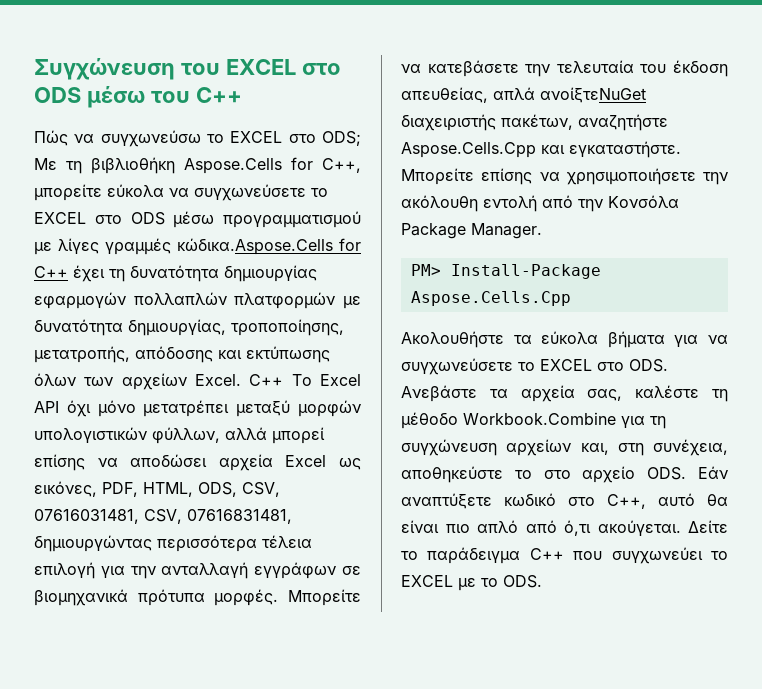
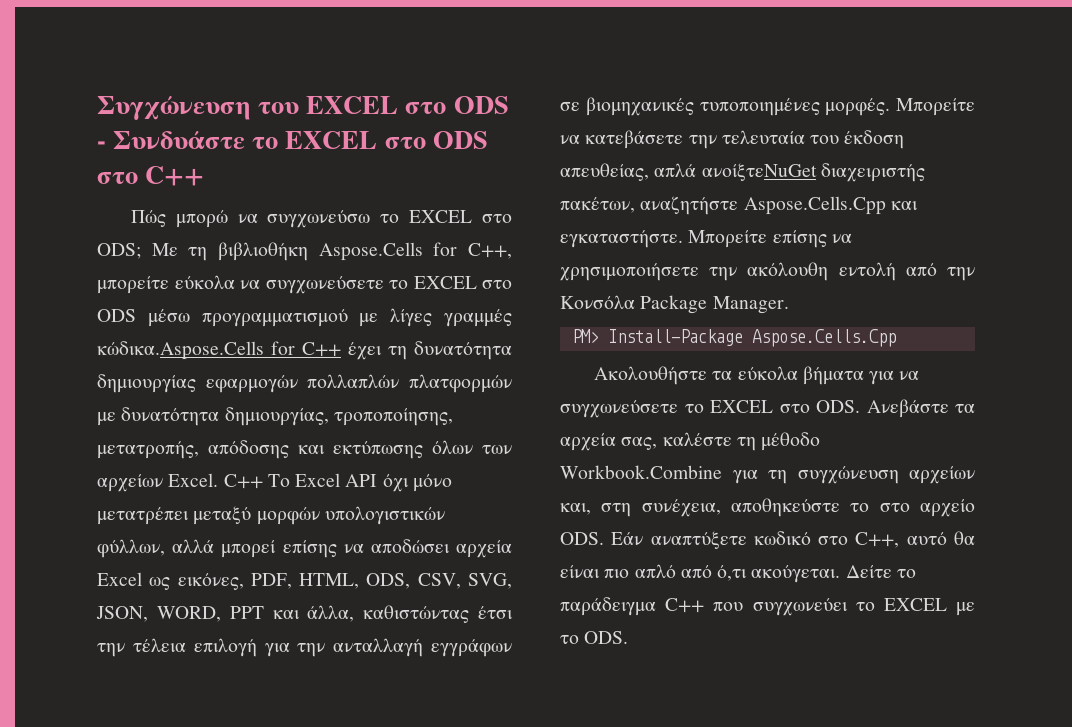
- Συγχώνευση του EXCEL στο ODS μέσω του C++
+ Συγχώνευση του EXCEL στο ODS - Συνδυάστε το EXCEL στο ODS στο C++
- Πώς να συγχωνεύσω το EXCEL στο ODS; Με τη βιβλιοθήκη Aspose.Cells for C++, μπορείτε εύκολα να συγχωνεύσετε το EXCEL στο ODS μέσω προγραμματισμού με λίγες γραμμές κώδικα.Aspose.Cells for C++ έχει τη δυνατότητα δημιουργίας εφαρμογών πολλαπλών πλατφορμών με δυνατότητα δημιουργίας, τροποποίησης, μετατροπής, απόδοσης και εκτύπωσης όλων των αρχείων Excel.
+ Πώς μπορώ να συγχωνεύσω το EXCEL στο ODS; Με τη βιβλιοθήκη Aspose.Cells for C++, μπορείτε εύκολα να συγχωνεύσετε το EXCEL στο ODS μέσω προγραμματισμού με λίγες γραμμές κώδικα.Aspose.Cells for C++ έχει τη δυνατότητα δημιουργίας εφαρμογών πολλαπλών πλατφορμών με δυνατότητα δημιουργίας, τροποποίησης, μετατροπής, απόδοσης και εκτύπωσης όλων των αρχείων Excel.
- C++ Το Excel API όχι μόνο μετατρέπει μεταξύ μορφών υπολογιστικών φύλλων, αλλά μπορεί επίσης να αποδώσει αρχεία Excel ως εικόνες, PDF, HTML, ODS, CSV, 07616031481, CSV, 07616831481, δημιουργώντας περισσότερα τέλεια επιλογή για την ανταλλαγή εγγράφων σε βιομηχανικά πρότυπα μορφές.
+ C++ Το Excel API όχι μόνο μετατρέπει μεταξύ μορφών υπολογιστικών φύλλων, αλλά μπορεί επίσης να αποδώσει αρχεία Excel ως εικόνες, PDF, HTML, ODS, CSV, SVG, JSON, WORD, PPT και άλλα, καθιστώντας έτσι την τέλεια επιλογή για την ανταλλαγή εγγράφων σε βιομηχανικές τυποποιημένες μορφές.

